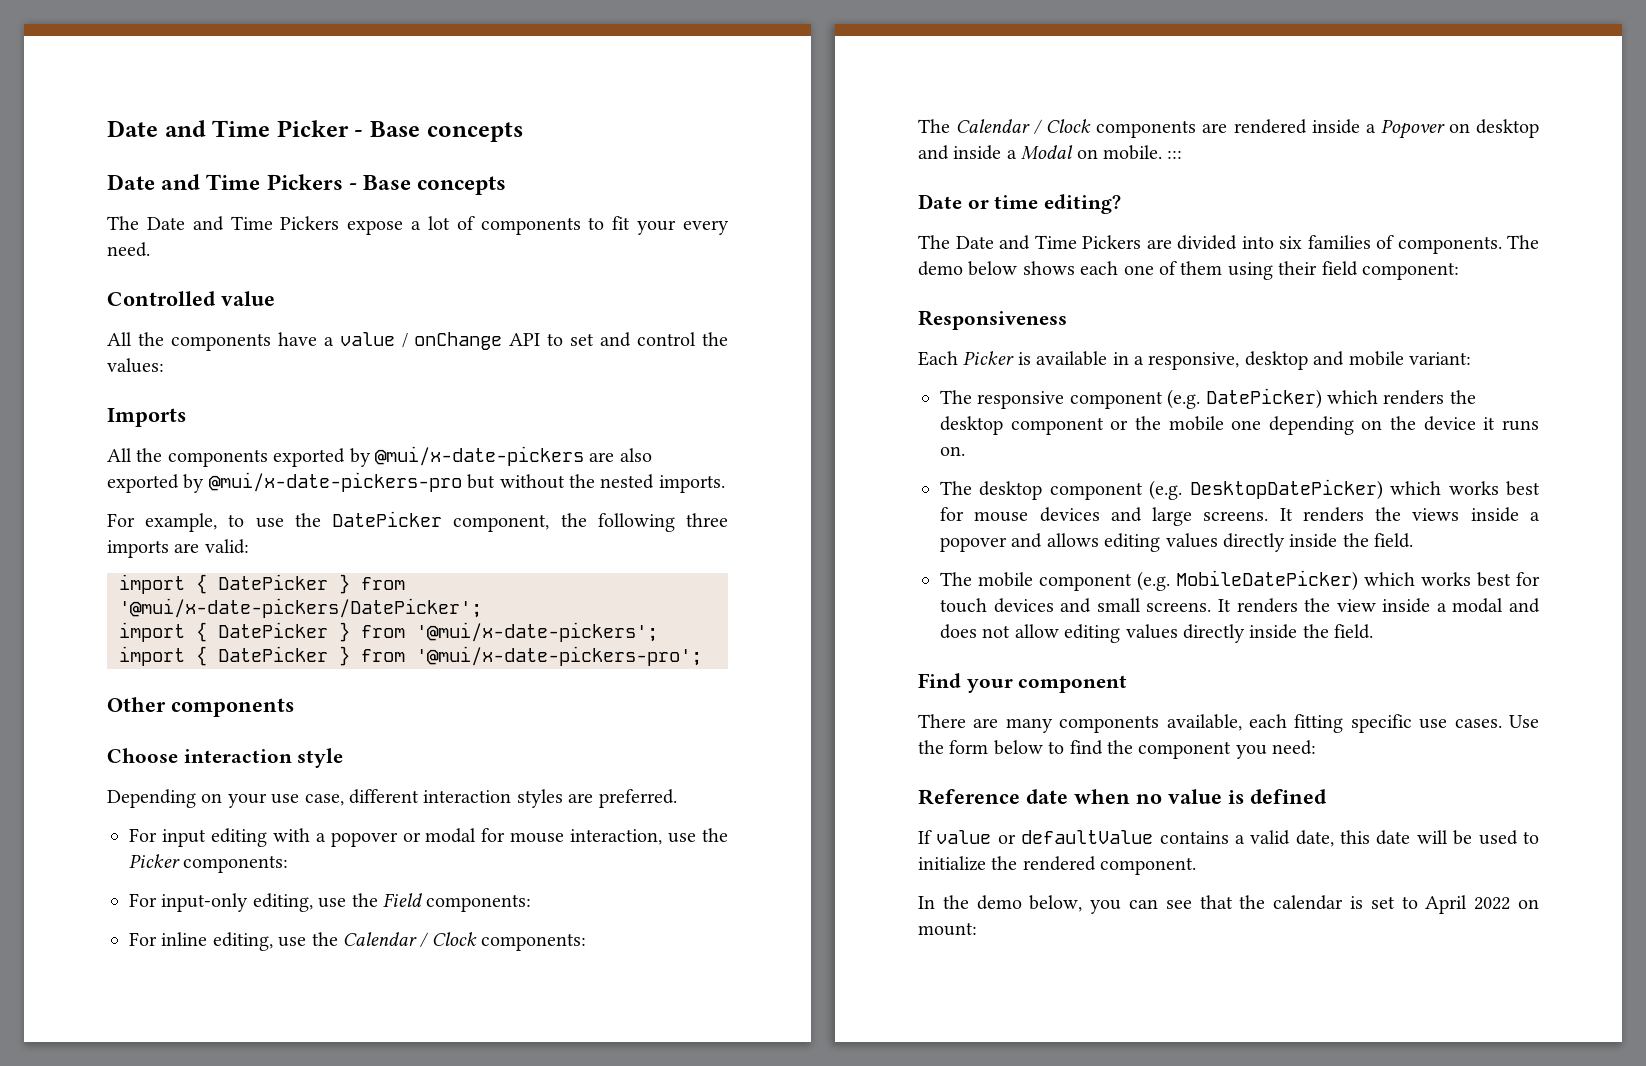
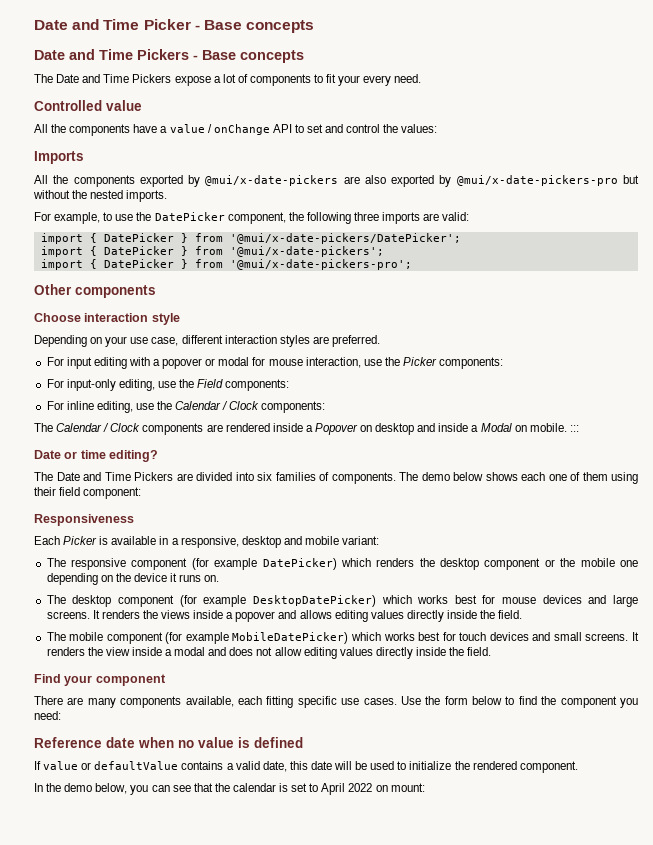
- The responsive component (e.g. DatePicker) which renders the desktop component or the mobile one depending on the device it runs on.
+ The responsive component (for example DatePicker) which renders the desktop component or the mobile one depending on the device it runs on.
- The desktop component (e.g. DesktopDatePicker) which works best for mouse devices and large screens.
+ The desktop component (for example DesktopDatePicker) which works best for mouse devices and large screens.
- The mobile component (e.g. MobileDatePicker) which works best for touch devices and small screens.
+ The mobile component (for example MobileDatePicker) which works best for touch devices and small screens.

